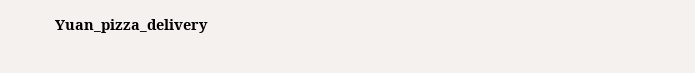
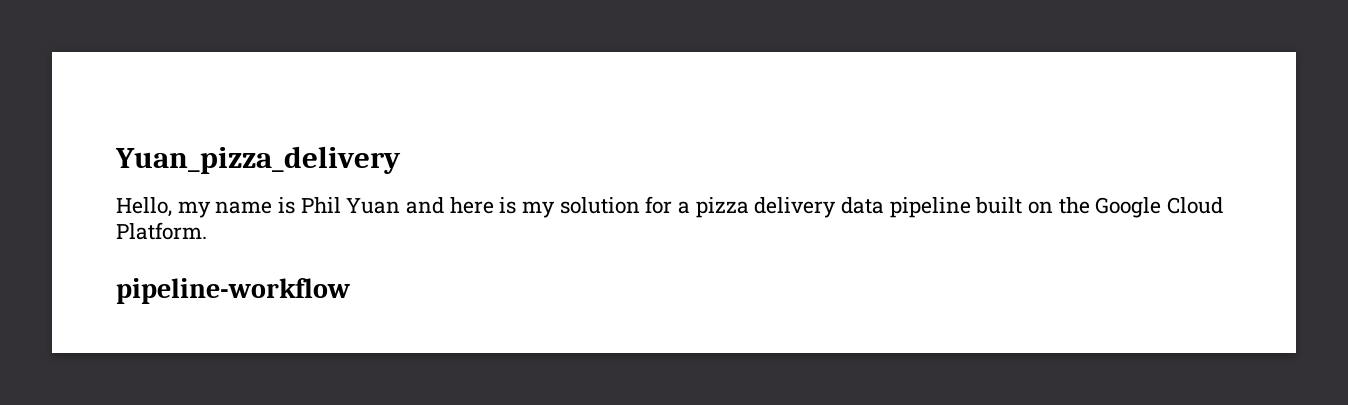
+ Hello, my name is Phil Yuan and here is my solution for a pizza delivery data pipeline built on the Google Cloud Platform.
+ pipeline-workflow

